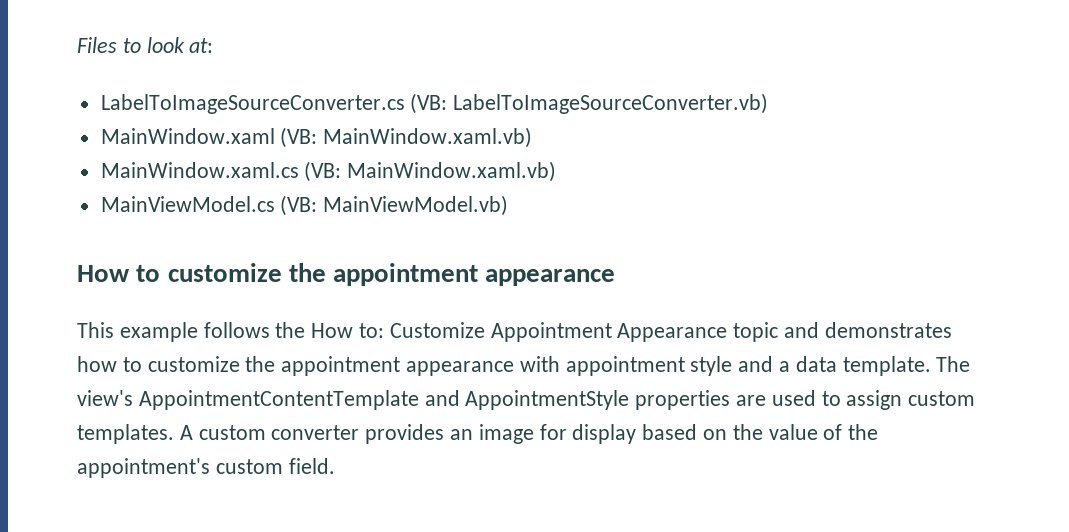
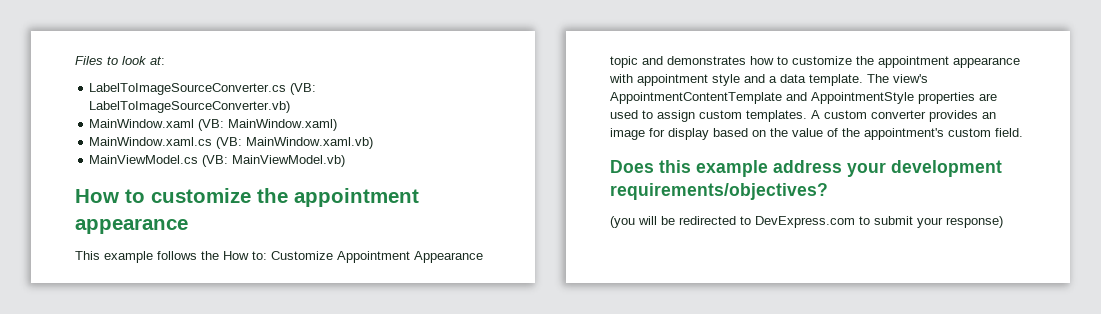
- MainWindow.xaml (VB: MainWindow.xaml.vb)
+ MainWindow.xaml (VB: MainWindow.xaml)
+ Does this example address your development requirements/objectives?
+ (you will be redirected to DevExpress.com to submit your response)

